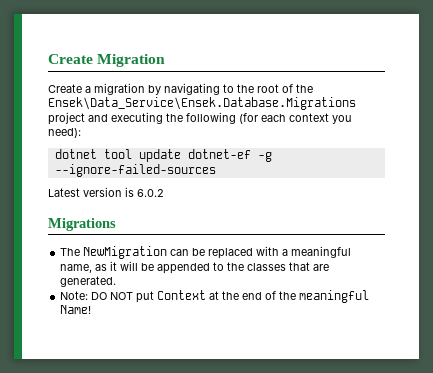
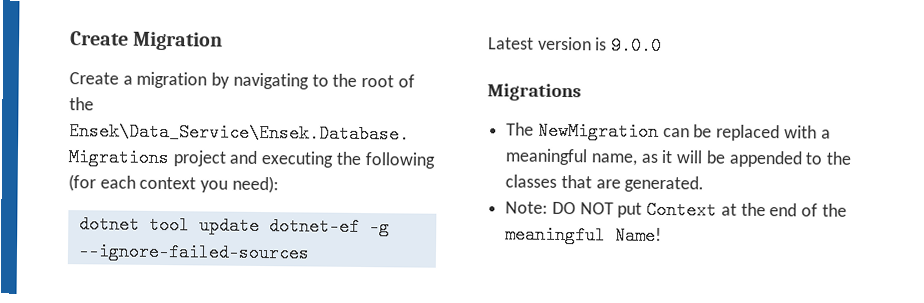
- Latest version is 6.0.2
+ Latest version is 9.0.0

